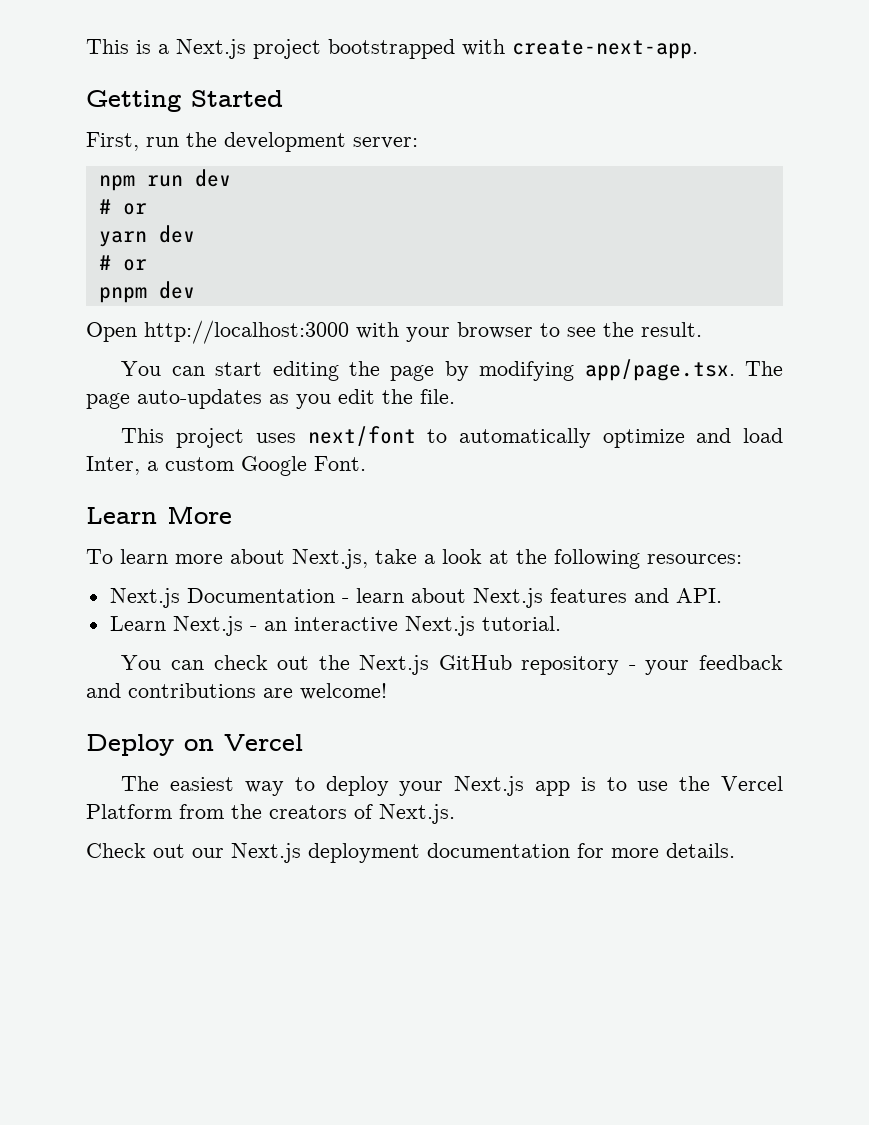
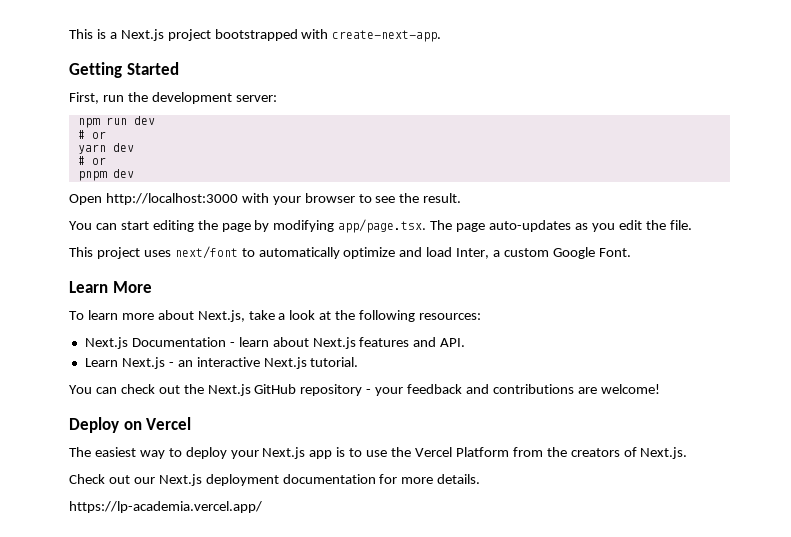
+ https://lp-academia.vercel.app/

